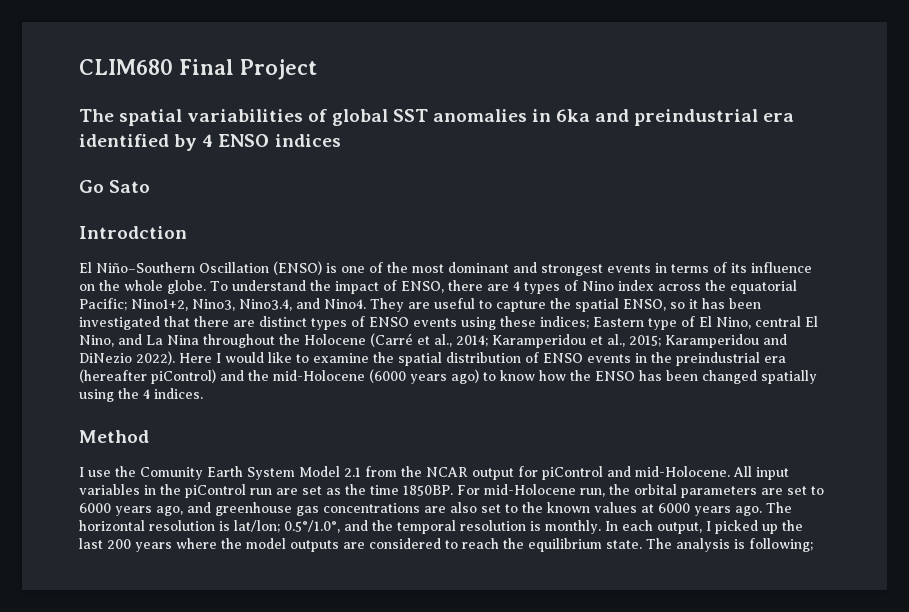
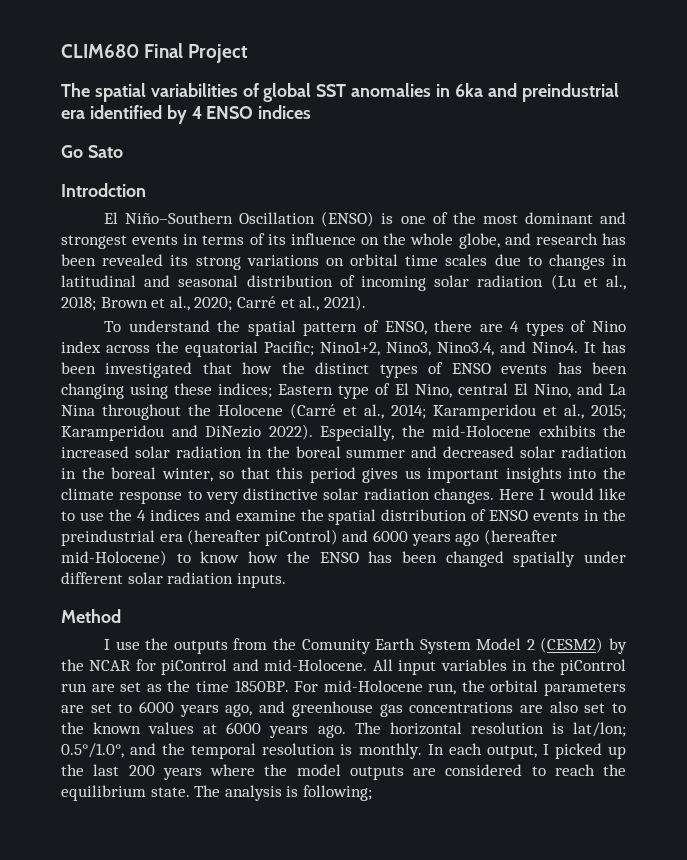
- El Niño–Southern Oscillation (ENSO) is one of the most dominant and strongest events in terms of its influence on the whole globe. To understand the impact of ENSO, there are 4 types of Nino index across the equatorial Pacific; Nino1+2, Nino3, Nino3.4, and Nino4.
+ El Niño–Southern Oscillation (ENSO) is one of the most dominant and strongest events in terms of its influence on the whole globe, and research has been revealed its strong variations on orbital time scales due to changes in latitudinal and seasonal distribution of incoming solar radiation (Lu et al., 2018; Brown et al., 2020; Carré et al., 2021).
+ To understand the spatial pattern of ENSO, there are 4 types of Nino index across the equatorial Pacific; Nino1+2, Nino3, Nino3.4, and Nino4.
- They are useful to capture the spatial ENSO, so it has been investigated that there are distinct types of ENSO events using these indices; Eastern type of El Nino, central El Nino, and La Nina throughout the Holocene (Carré et al., 2014; Karamperidou et al., 2015; Karamperidou and DiNezio 2022).
+ It has been investigated that how the distinct types of ENSO events has been changing using these indices; Eastern type of El Nino, central El Nino, and La Nina throughout the Holocene (Carré et al., 2014; Karamperidou et al., 2015; Karamperidou and DiNezio 2022).
+ Especially, the mid-Holocene exhibits the increased solar radiation in the boreal summer and decreased solar radiation in the boreal winter, so that this period gives us important insights into the climate response to very distinctive solar radiation changes.
- Here I would like to examine the spatial distribution of ENSO events in the preindustrial era (hereafter piControl) and the mid-Holocene (6000 years ago) to know how the ENSO has been changed spatially using the 4 indices.
+ Here I would like to use the 4 indices and examine the spatial distribution of ENSO events in the preindustrial era (hereafter piControl) and 6000 years ago (hereafter mid-Holocene) to know how the ENSO has been changed spatially under different solar radiation inputs.
- I use the Comunity Earth System Model 2.1 from the NCAR output for piControl and mid-Holocene.
+ I use the outputs from the Comunity Earth System Model 2 (CESM2) by the NCAR for piControl and mid-Holocene.

